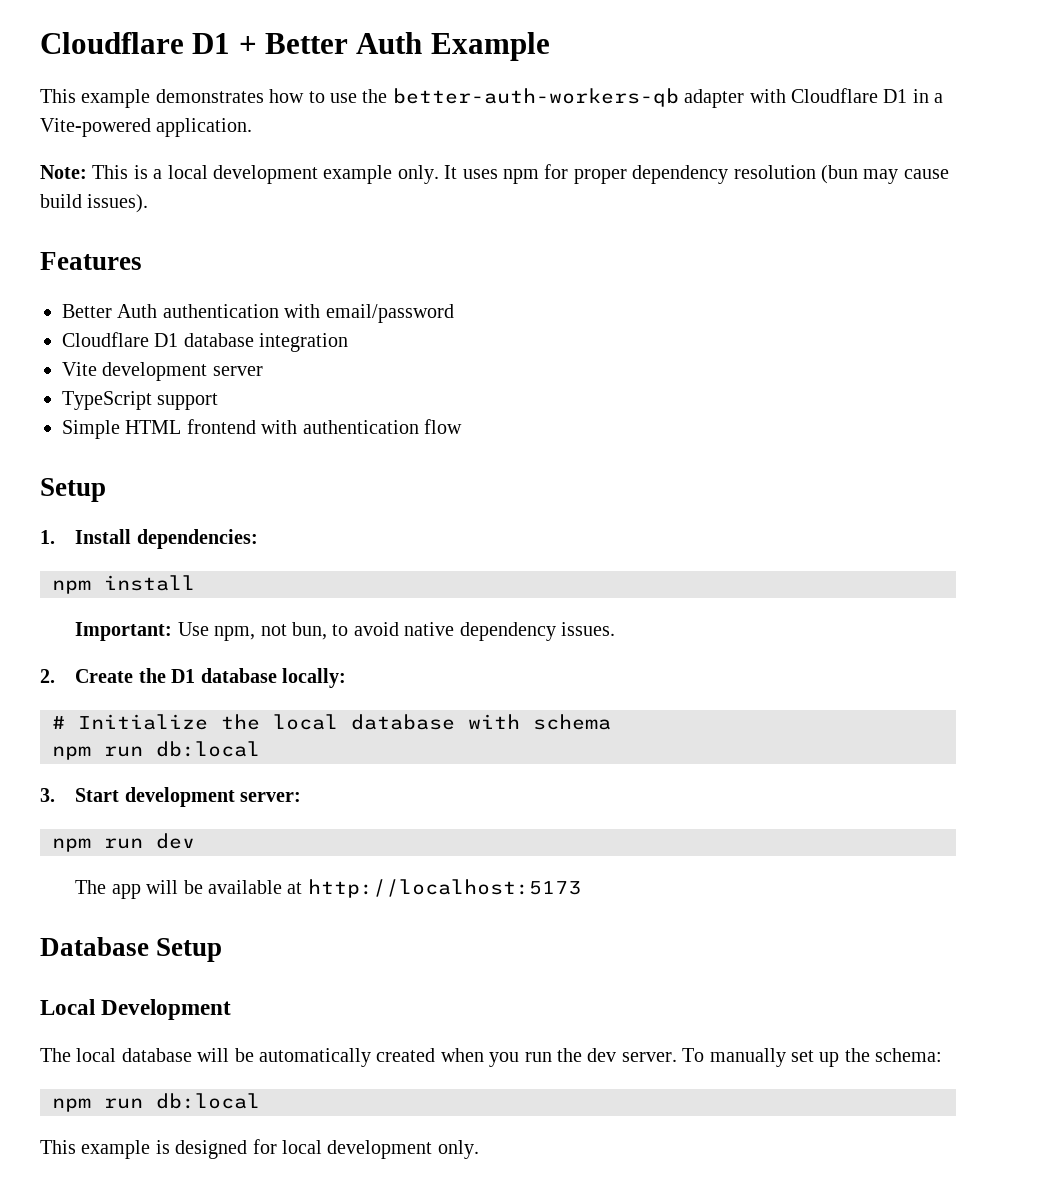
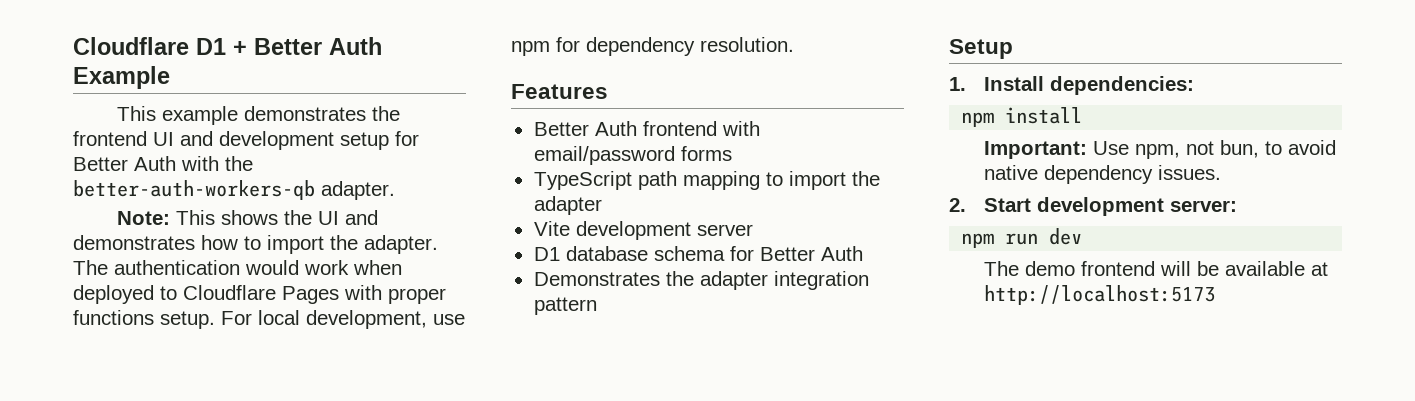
- This example demonstrates how to use the better-auth-workers-qb adapter with Cloudflare D1 in a Vite-powered application.
- Note: This is a local development example only. It uses npm for proper dependency resolution (bun may cause build issues).
+ This example demonstrates the frontend UI and development setup for Better Auth with the better-auth-workers-qb adapter.
+ Note: This shows the UI and demonstrates how to import the adapter. The authentication would work when deployed to Cloudflare Pages with proper functions setup. For local development, use npm for dependency resolution.
- Better Auth authentication with email/password
- Cloudflare D1 database integration
+ Better Auth frontend with email/password forms
+ TypeScript path mapping to import the adapter
  Vite development server
- TypeScript support
- Simple HTML frontend with authentication flow
+ D1 database schema for Better Auth
+ Demonstrates the adapter integration pattern
- 2. Create the D1 database locally:
- # Initialize the local database with schema
- npm run db:local
- 3. Start development server:
+ 2. Start development server:
- The app will be available at http://localhost:5173
+ The demo frontend will be available at http://localhost:5173
- Database Setup
- Local Development
- The local database will be automatically created when you run the dev server. To manually set up the schema:
- npm run db:local
- This example is designed for local development only.

